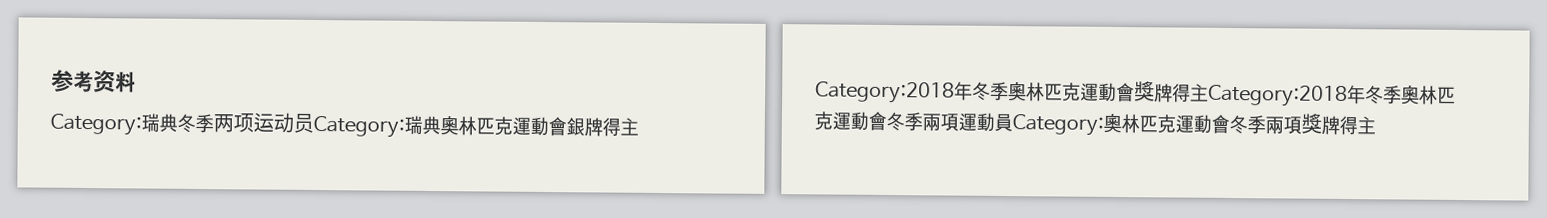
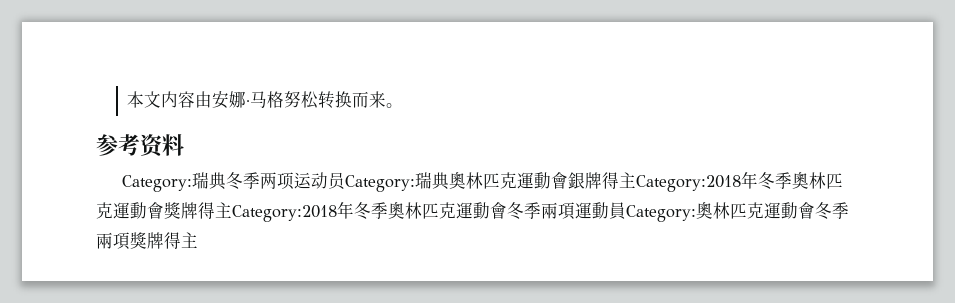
+ 本文内容由安娜·马格努松转换而来。

